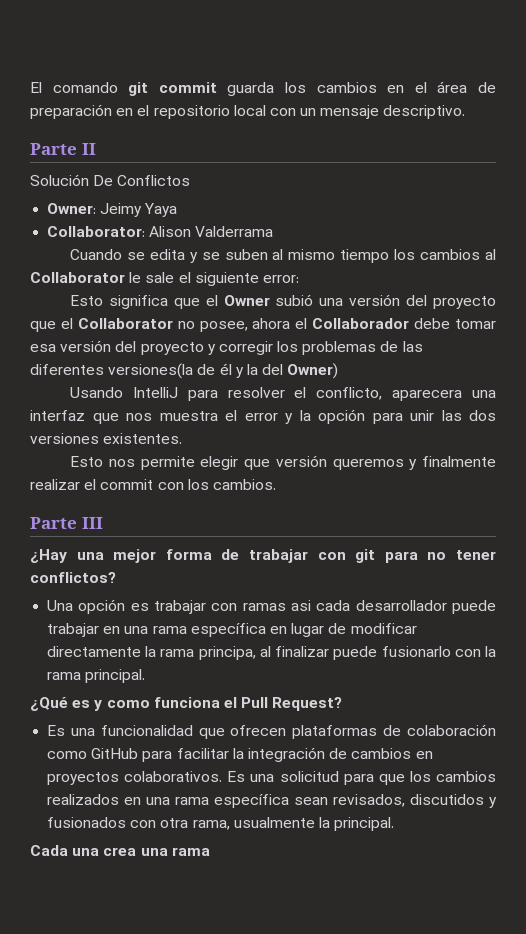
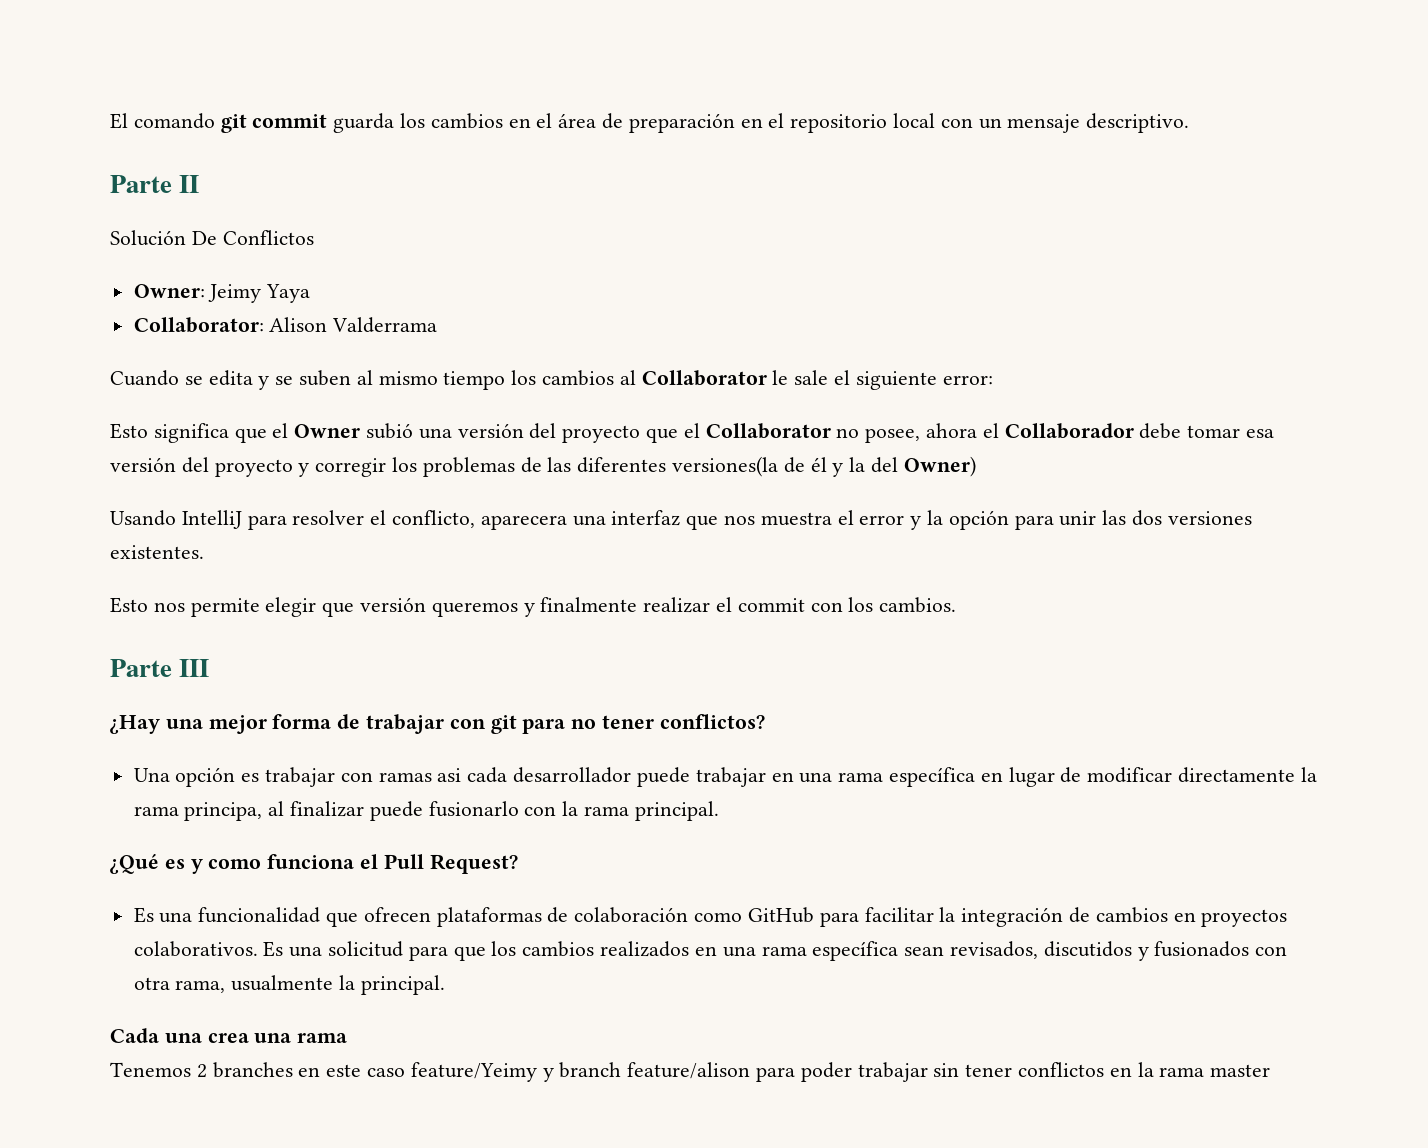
+ Tenemos 2 branches en este caso feature/Yeimy y branch feature/alison para poder trabajar sin tener conflictos en la rama master

